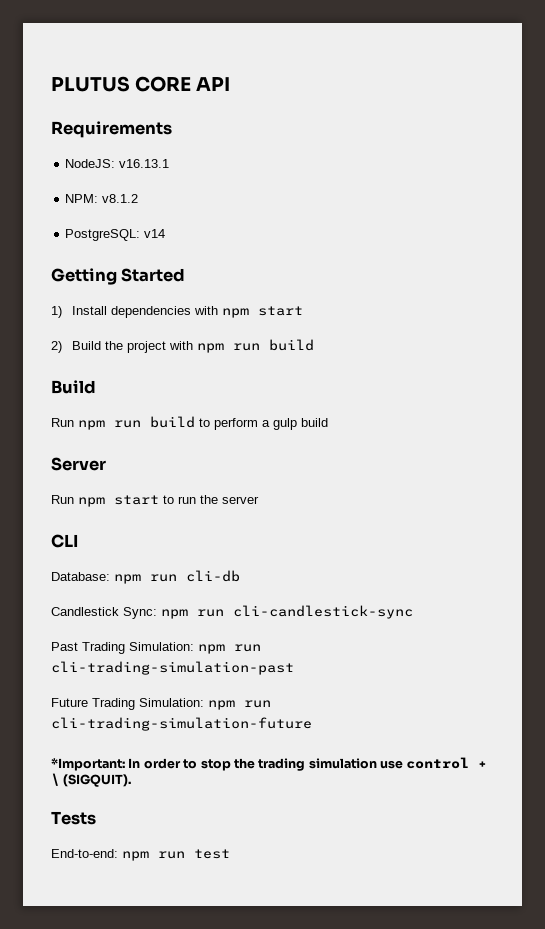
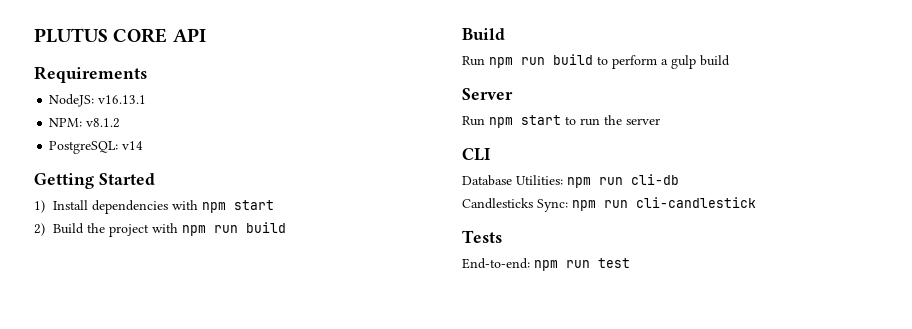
- Database: npm run cli-db
+ Database Utilities: npm run cli-db
- Candlestick Sync: npm run cli-candlestick-sync
- Past Trading Simulation: npm run cli-trading-simulation-past
- Future Trading Simulation: npm run cli-trading-simulation-future
- *Important: In order to stop the trading simulation use control + \ (SIGQUIT).
+ Candlesticks Sync: npm run cli-candlestick

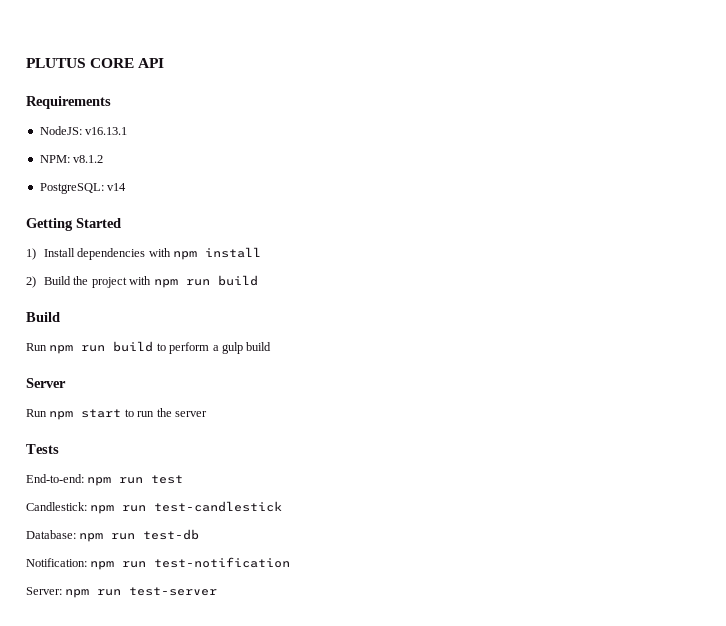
- 1) Install dependencies with npm start
+ 1) Install dependencies with npm install
- CLI
- Database Utilities: npm run cli-db
- Candlesticks Sync: npm run cli-candlestick
+ Candlestick: npm run test-candlestick
+ Database: npm run test-db
+ Notification: npm run test-notification
+ Server: npm run test-server

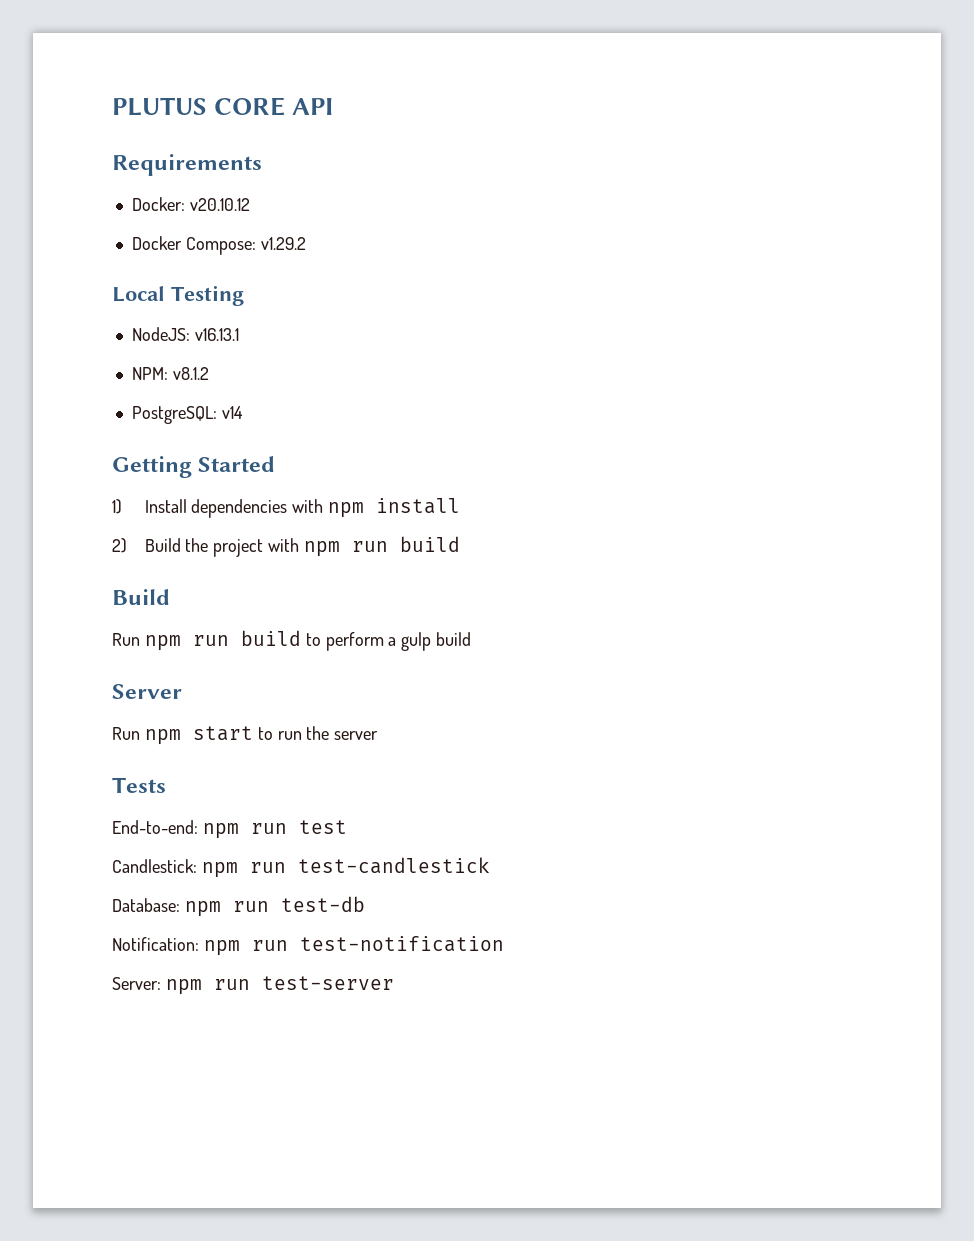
+ Docker: v20.10.12
+ Docker Compose: v1.29.2
+ Local Testing

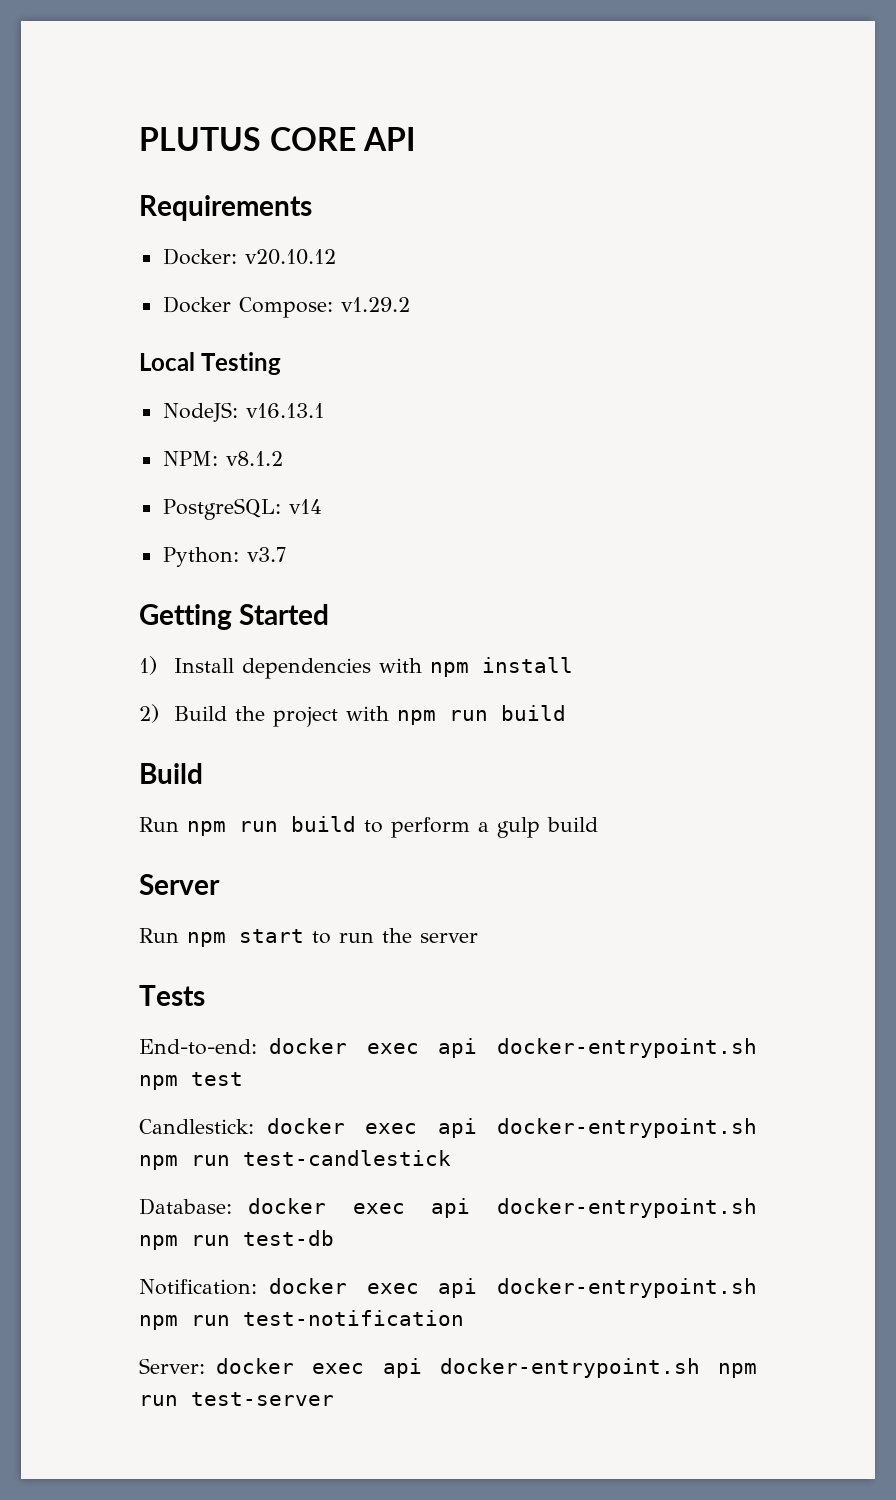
+ Python: v3.7
- End-to-end: npm run test
- Candlestick: npm run test-candlestick
+ End-to-end: docker exec api docker-entrypoint.sh npm test
+ Candlestick: docker exec api docker-entrypoint.sh npm run test-candlestick
- Database: npm run test-db
+ Database: docker exec api docker-entrypoint.sh npm run test-db
- Notification: npm run test-notification
+ Notification: docker exec api docker-entrypoint.sh npm run test-notification
- Server: npm run test-server
+ Server: docker exec api docker-entrypoint.sh npm run test-server

